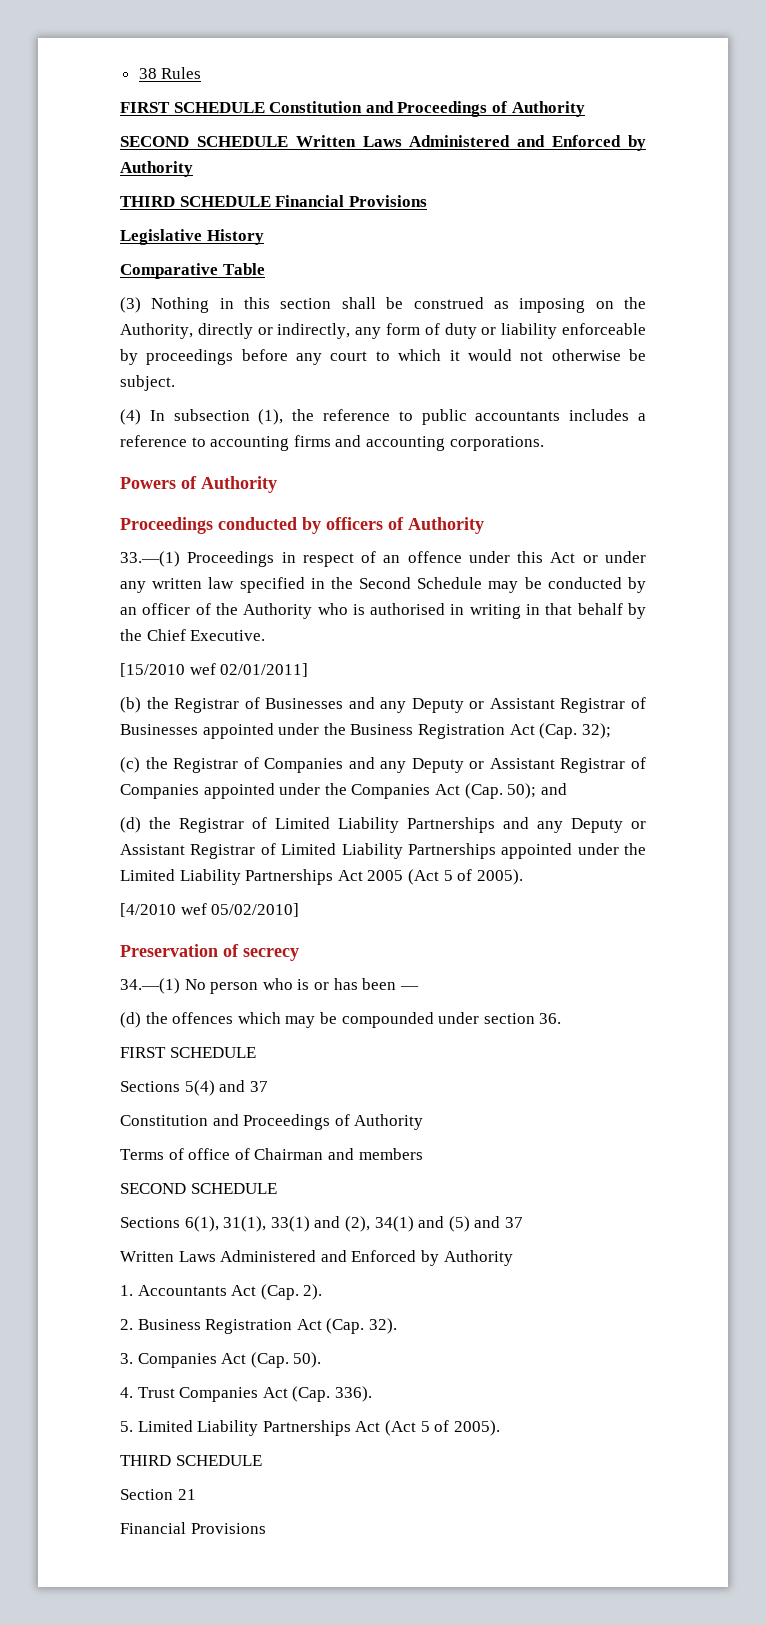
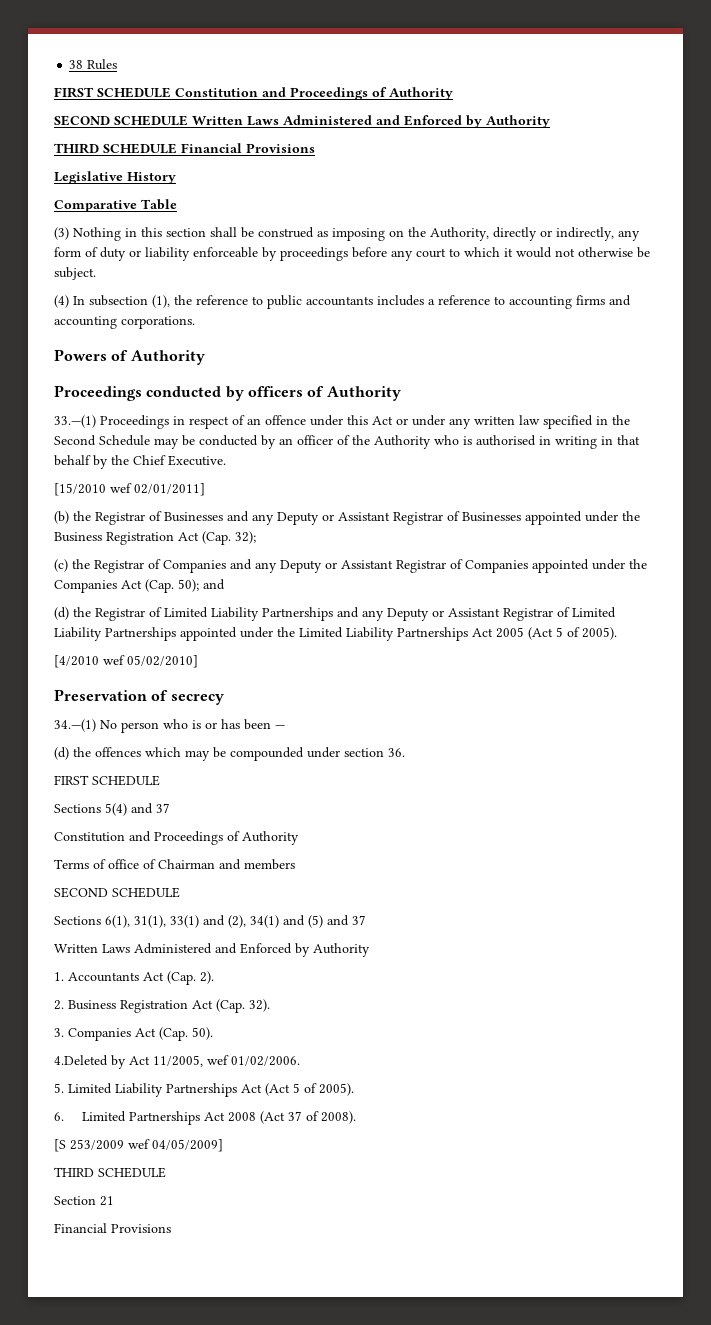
- 4. Trust Companies Act (Cap. 336).
+ 4.Deleted by Act 11/2005, wef 01/02/2006.
+ 6. Limited Partnerships Act 2008 (Act 37 of 2008).
+ [S 253/2009 wef 04/05/2009]

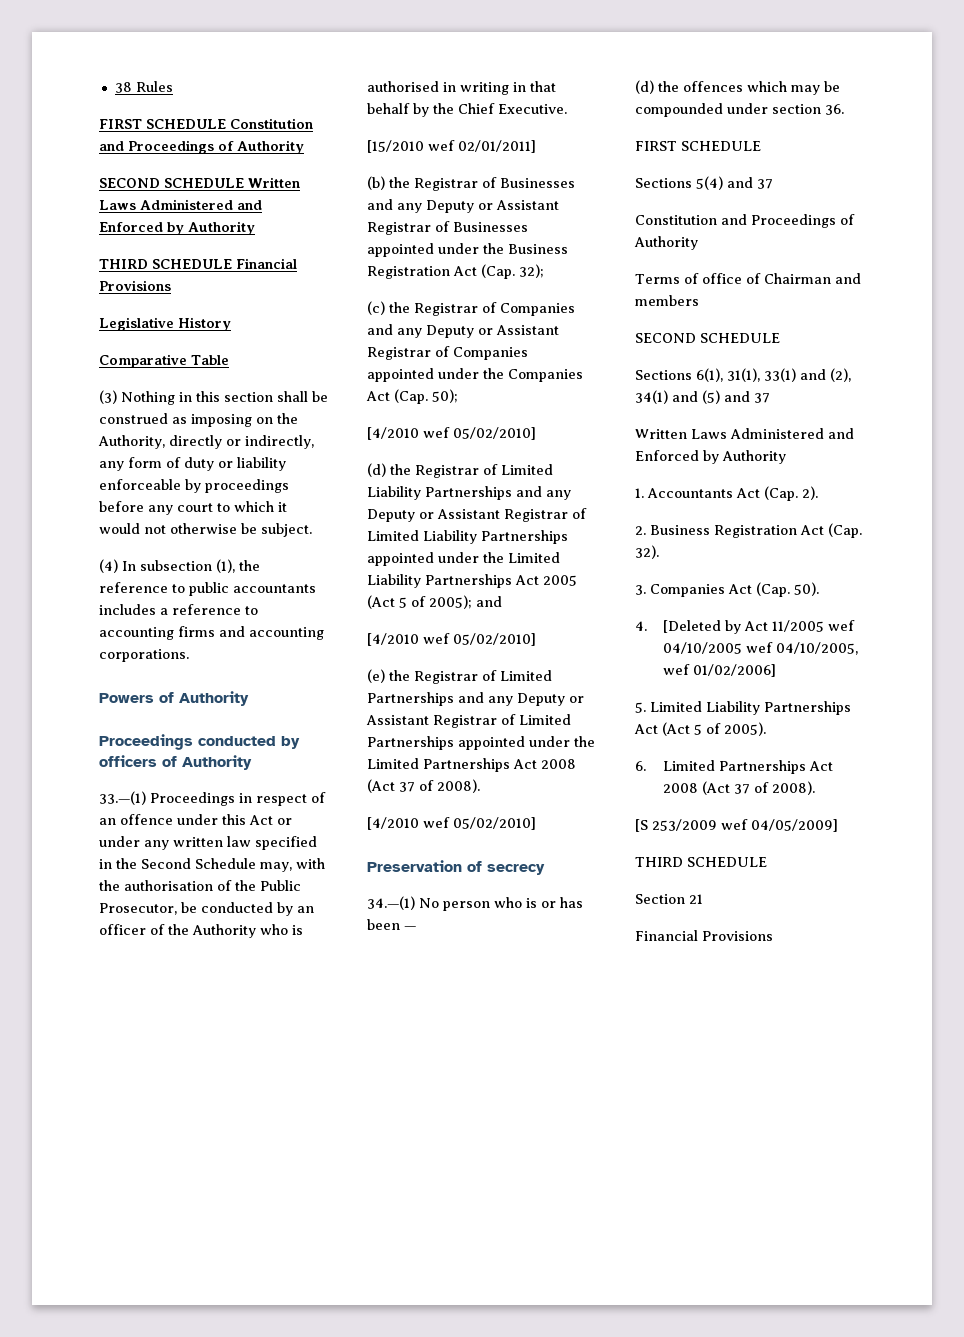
- 33.—(1) Proceedings in respect of an offence under this Act or under any written law specified in the Second Schedule may be conducted by an officer of the Authority who is authorised in writing in that behalf by the Chief Executive.
+ 33.—(1) Proceedings in respect of an offence under this Act or under any written law specified in the Second Schedule may, with the authorisation of the Public Prosecutor, be conducted by an officer of the Authority who is authorised in writing in that behalf by the Chief Executive.
- (c) the Registrar of Companies and any Deputy or Assistant Registrar of Companies appointed under the Companies Act (Cap. 50); and
+ (c) the Registrar of Companies and any Deputy or Assistant Registrar of Companies appointed under the Companies Act (Cap. 50);
+ [4/2010 wef 05/02/2010]
- (d) the Registrar of Limited Liability Partnerships and any Deputy or Assistant Registrar of Limited Liability Partnerships appointed under the Limited Liability Partnerships Act 2005 (Act 5 of 2005).
+ (d) the Registrar of Limited Liability Partnerships and any Deputy or Assistant Registrar of Limited Liability Partnerships appointed under the Limited Liability Partnerships Act 2005 (Act 5 of 2005); and
+ [4/2010 wef 05/02/2010]
+ (e) the Registrar of Limited Partnerships and any Deputy or Assistant Registrar of Limited Partnerships appointed under the Limited Partnerships Act 2008 (Act 37 of 2008).
- 4.Deleted by Act 11/2005, wef 01/02/2006.
+ 4. [Deleted by Act 11/2005 wef 04/10/2005 wef 04/10/2005, wef 01/02/2006]

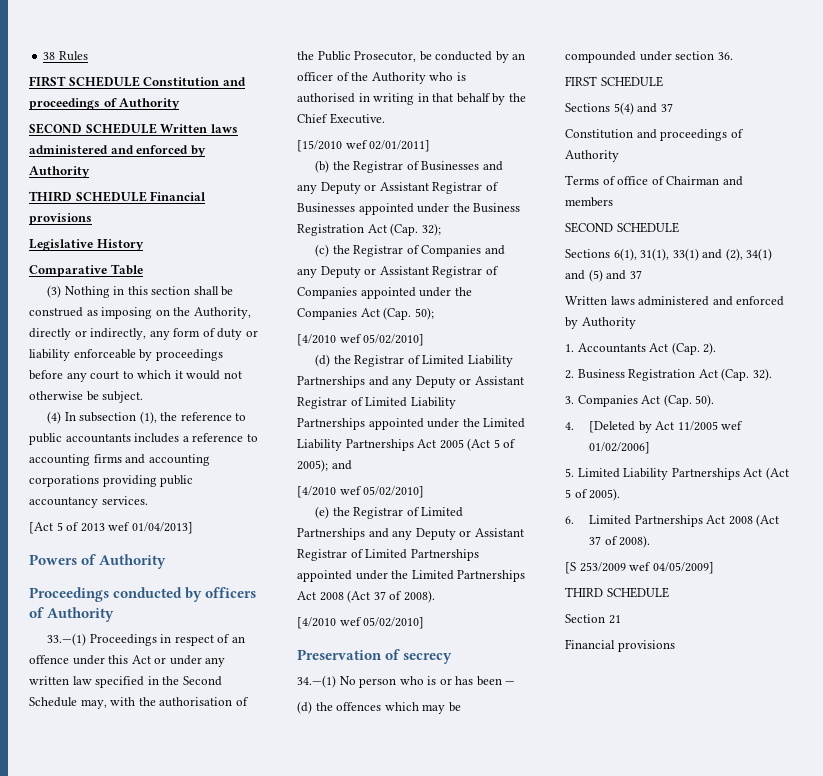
- FIRST SCHEDULE Constitution and Proceedings of Authority
+ FIRST SCHEDULE Constitution and proceedings of Authority
- SECOND SCHEDULE Written Laws Administered and Enforced by Authority
+ SECOND SCHEDULE Written laws administered and enforced by Authority
- THIRD SCHEDULE Financial Provisions
+ THIRD SCHEDULE Financial provisions
- (4) In subsection (1), the reference to public accountants includes a reference to accounting firms and accounting corporations.
+ (4) In subsection (1), the reference to public accountants includes a reference to accounting firms and accounting corporations providing public accountancy services.
+ [Act 5 of 2013 wef 01/04/2013]
  Sections 5(4) and 37
- Constitution and Proceedings of Authority
+ Constitution and proceedings of Authority
  Sections 6(1), 31(1), 33(1) and (2), 34(1) and (5) and 37
- Written Laws Administered and Enforced by Authority
+ Written laws administered and enforced by Authority
- 4. [Deleted by Act 11/2005 wef 04/10/2005 wef 04/10/2005, wef 01/02/2006]
+ 4. [Deleted by Act 11/2005 wef 01/02/2006]
  Section 21
- Financial Provisions
+ Financial provisions

